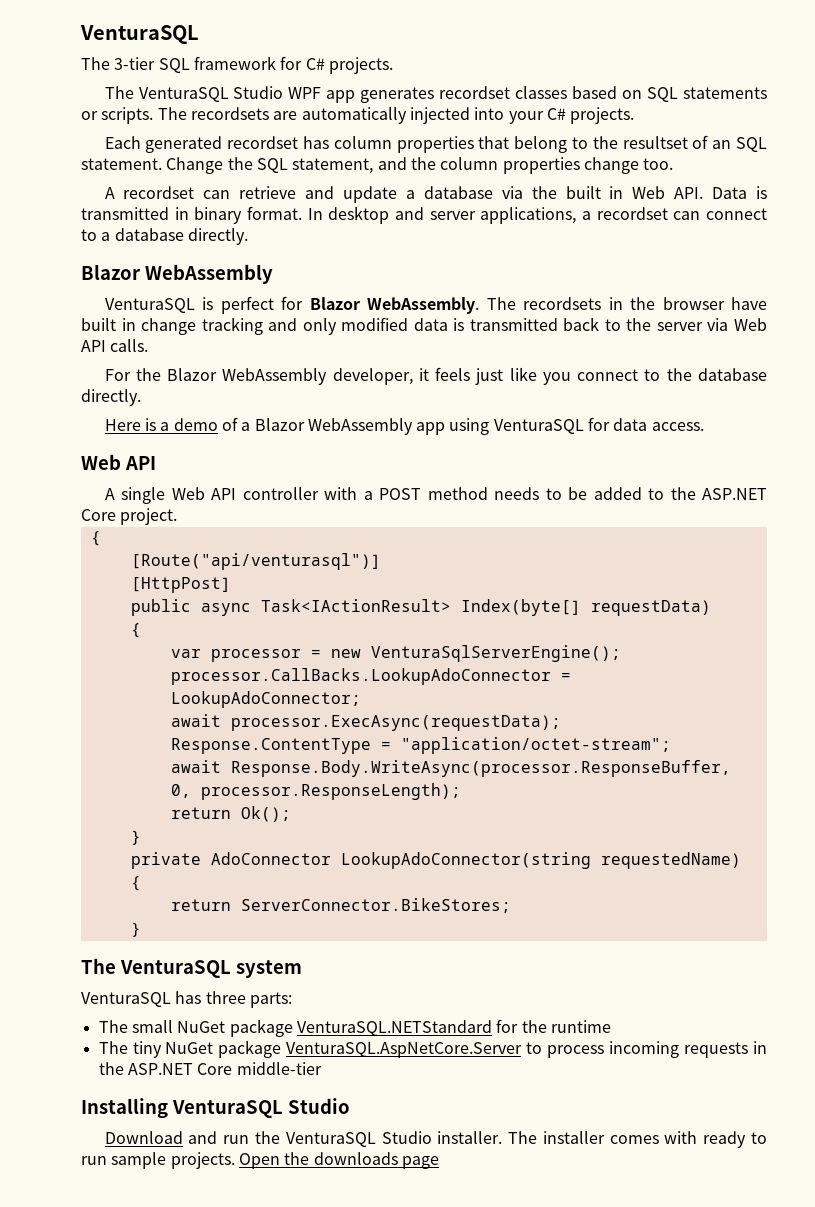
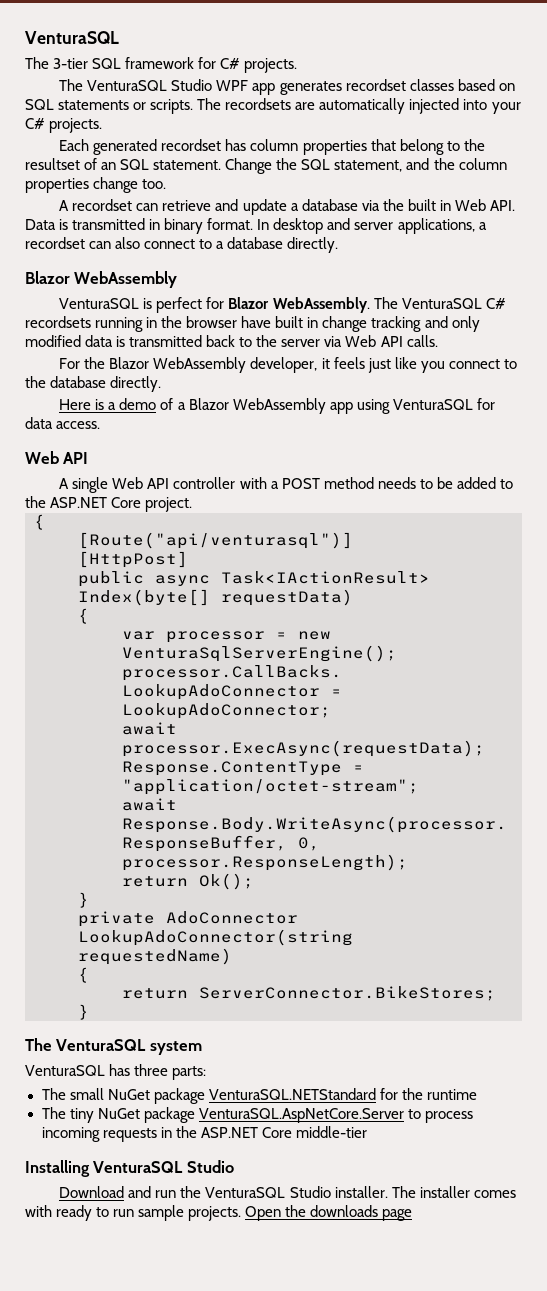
- In desktop and server applications, a recordset can connect to a database directly.
+ In desktop and server applications, a recordset can also connect to a database directly.
- The recordsets in the browser have built in change tracking and only modified data is transmitted back to the server via Web API calls.
+ The VenturaSQL C# recordsets running in the browser have built in change tracking and only modified data is transmitted back to the server via Web API calls.

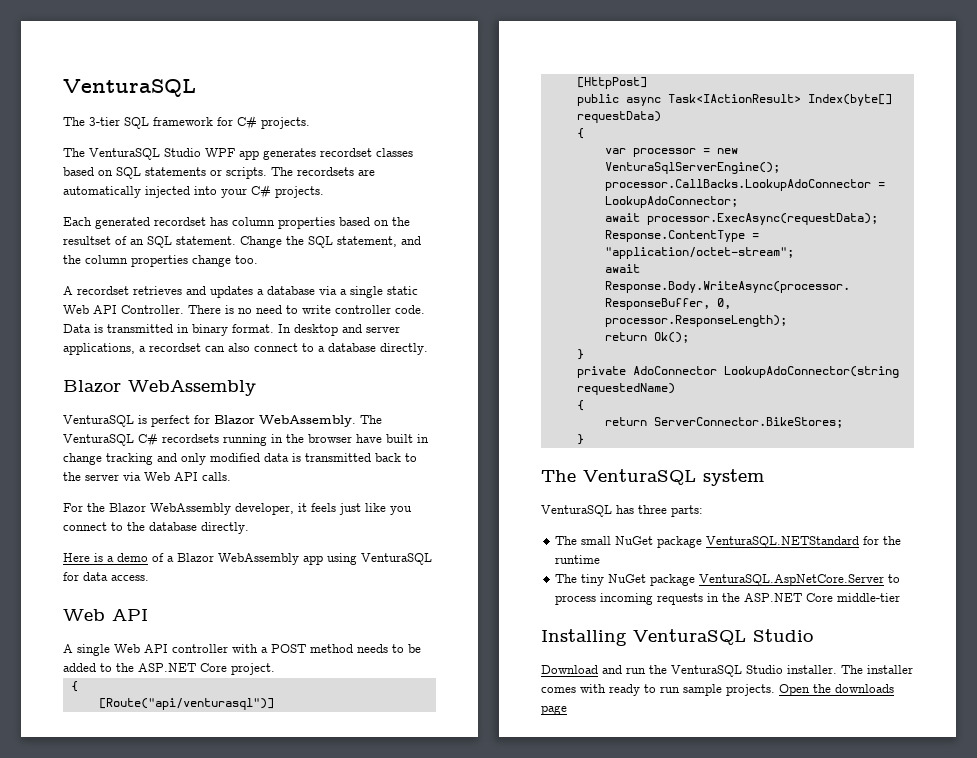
- Each generated recordset has column properties that belong to the resultset of an SQL statement.
+ Each generated recordset has column properties based on the resultset of an SQL statement.
- A recordset can retrieve and update a database via the built in Web API. Data is transmitted in binary format.
+ A recordset retrieves and updates a database via a single static Web API Controller. There is no need to write controller code. Data is transmitted in binary format.

